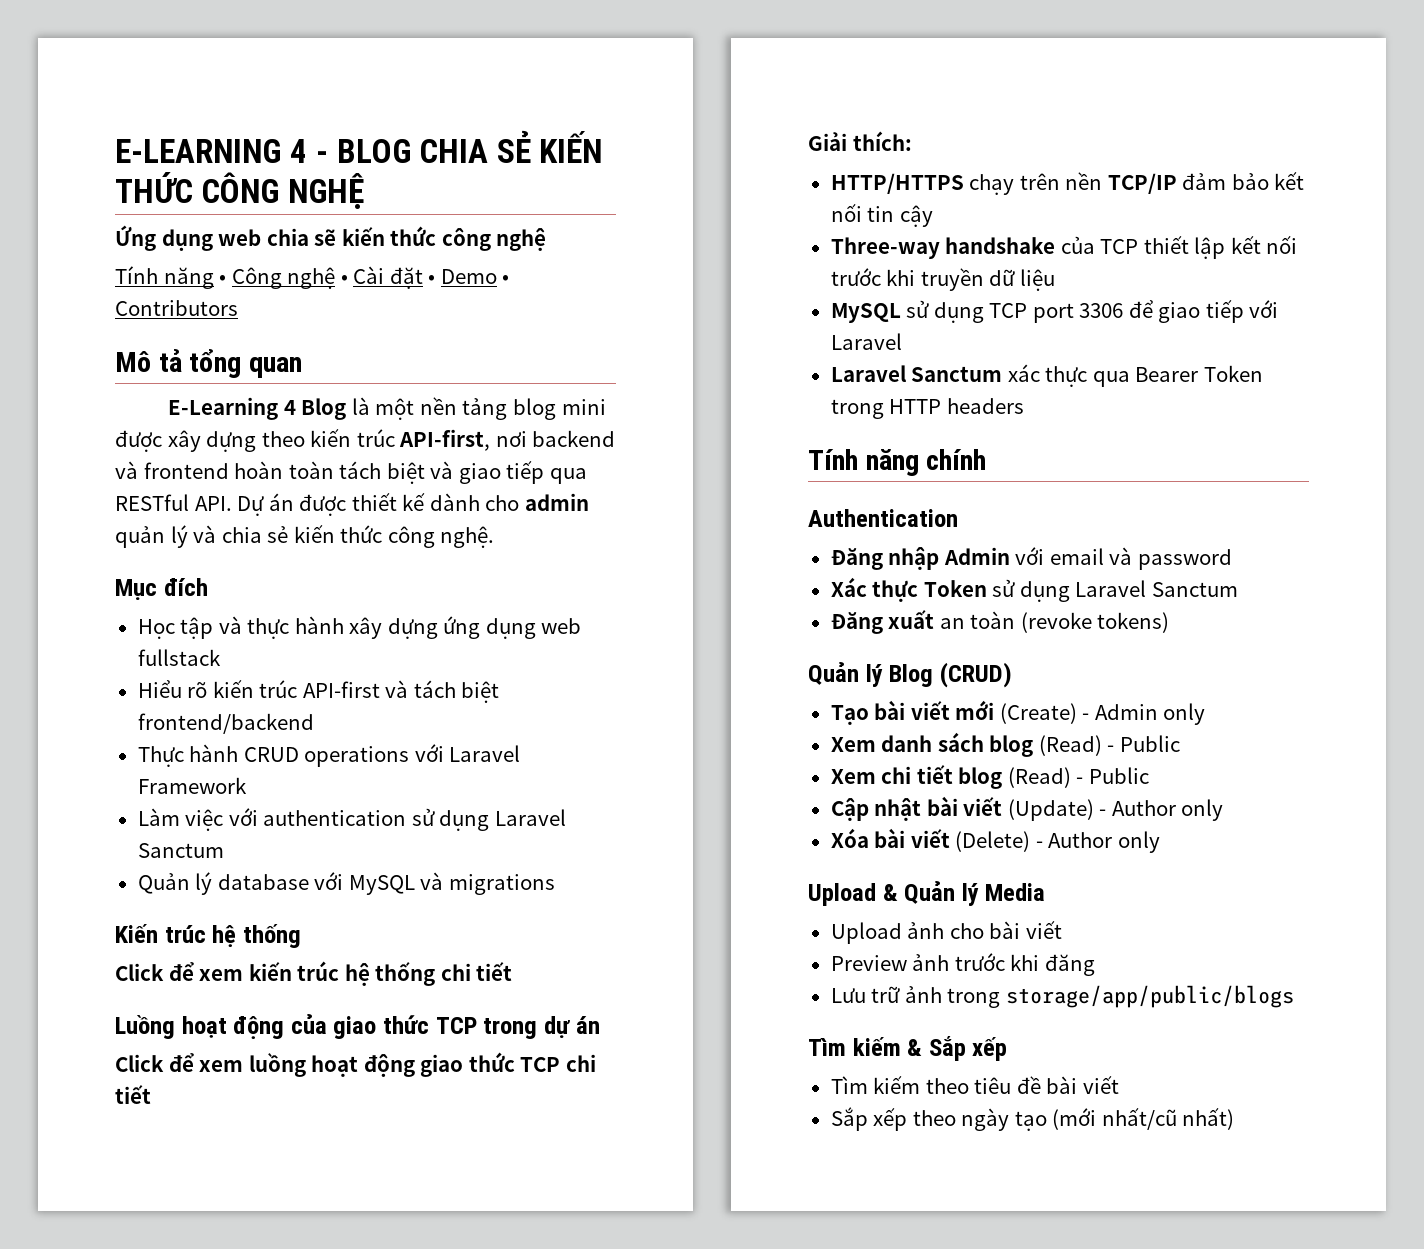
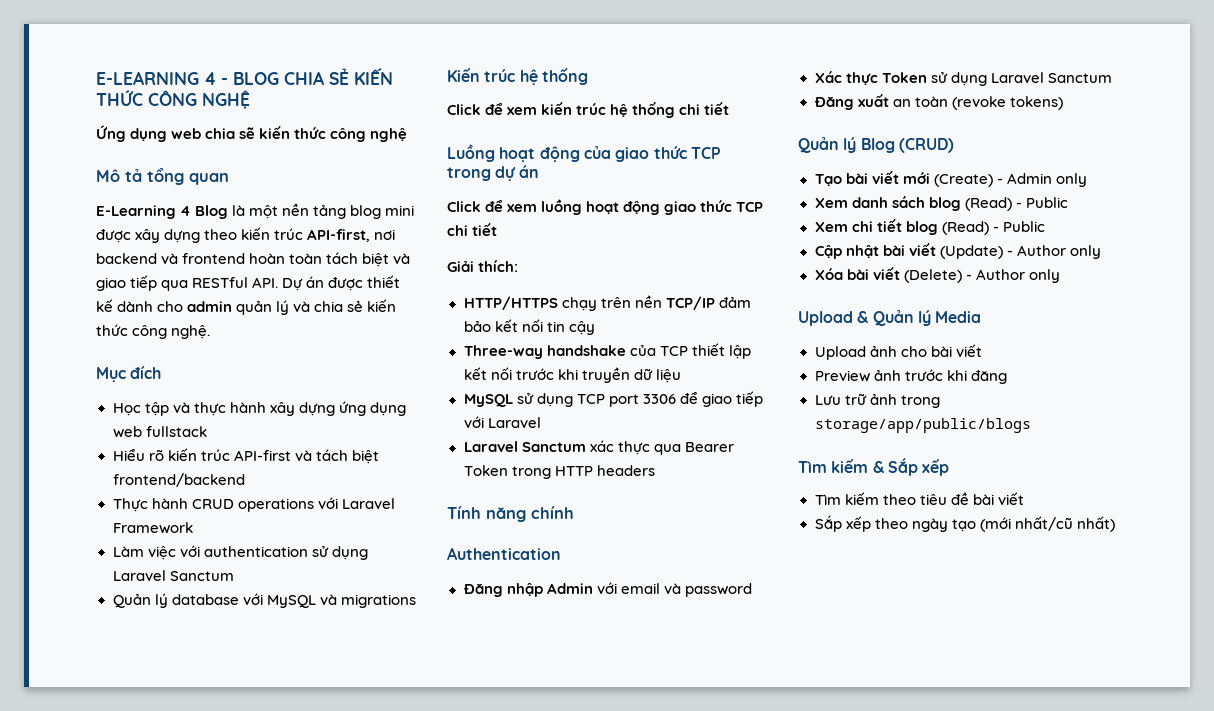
- Tính năng • Công nghệ • Cài đặt • Demo • Contributors

